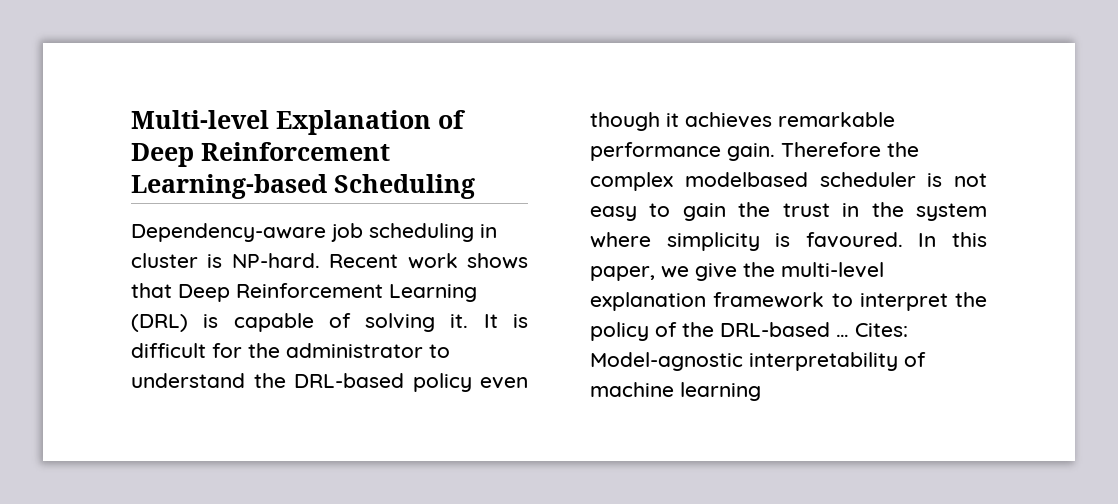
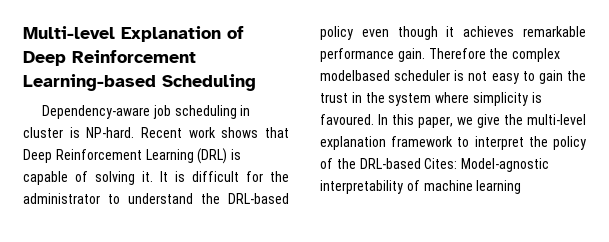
- In this paper, we give the multi-level explanation framework to interpret the policy of the DRL-based … Cites: Model-agnostic interpretability of machine learning
+ In this paper, we give the multi-level explanation framework to interpret the policy of the DRL-based Cites: Model-agnostic interpretability of machine learning

